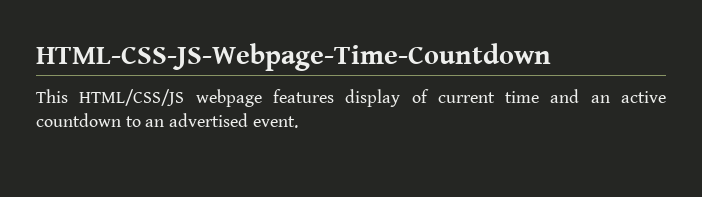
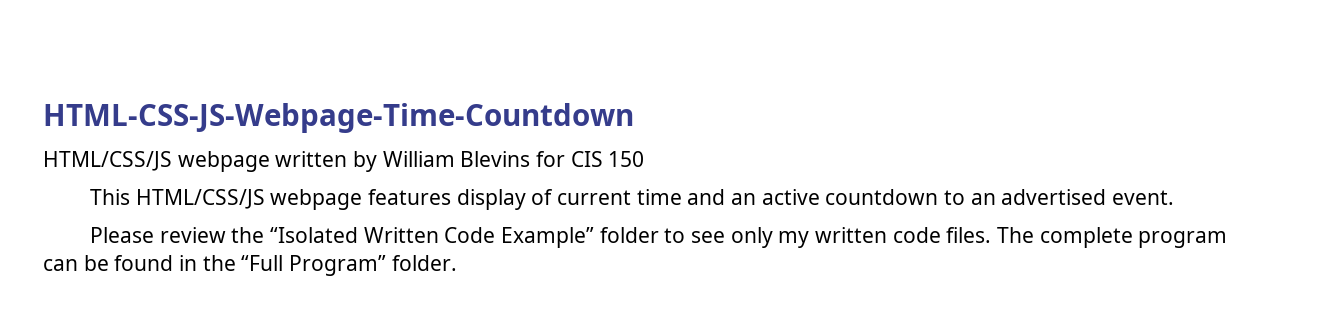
+ HTML/CSS/JS webpage written by William Blevins for CIS 150
+ Please review the “Isolated Written Code Example” folder to see only my written code files. The complete program can be found in the “Full Program” folder.

